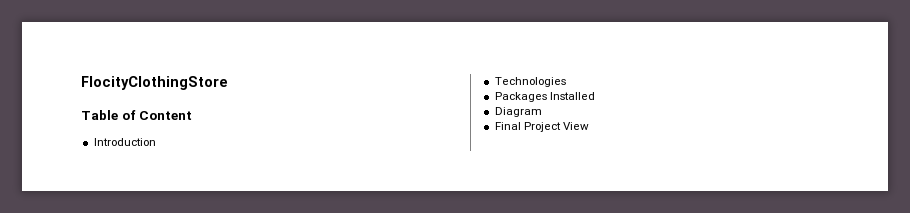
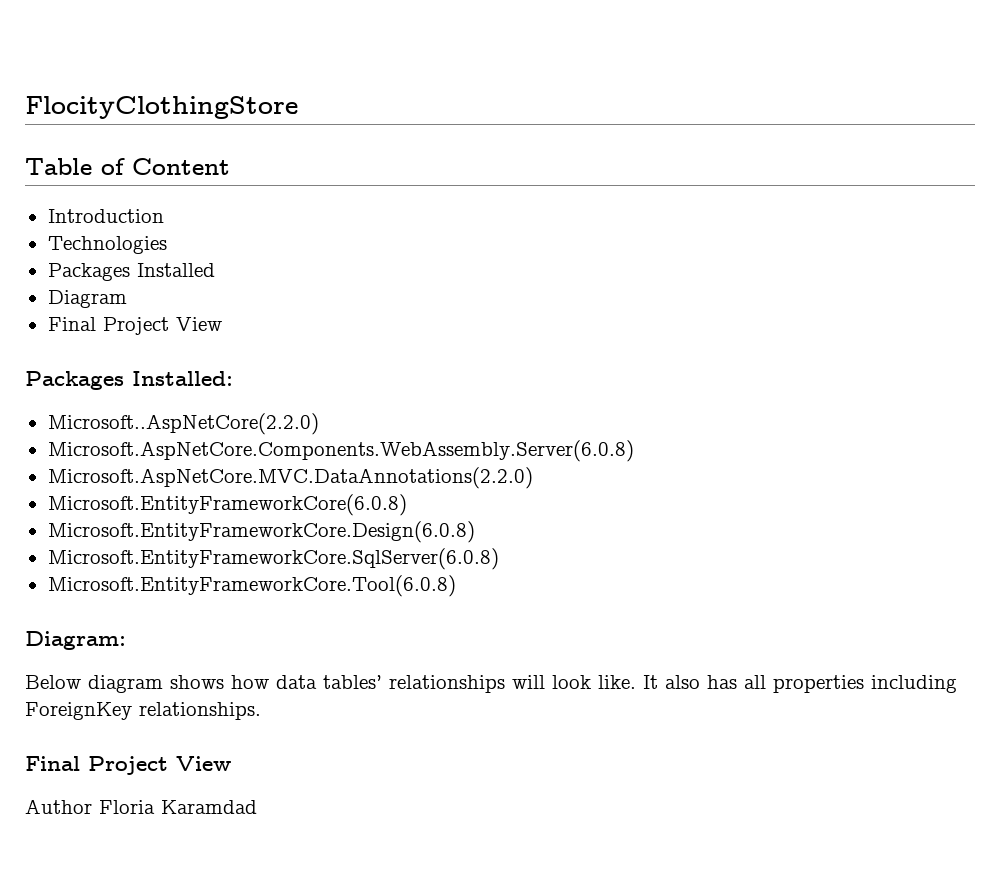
+ Packages Installed:
+ Microsoft..AspNetCore(2.2.0)
+ Microsoft.AspNetCore.Components.WebAssembly.Server(6.0.8)
+ Microsoft.AspNetCore.MVC.DataAnnotations(2.2.0)
+ Microsoft.EntityFrameworkCore(6.0.8)
+ Microsoft.EntityFrameworkCore.Design(6.0.8)
+ Microsoft.EntityFrameworkCore.SqlServer(6.0.8)
+ Microsoft.EntityFrameworkCore.Tool(6.0.8)
+ Diagram:
+ Below diagram shows how data tables’ relationships will look like. It also has all properties including ForeignKey relationships.
+ Final Project View
+ Author Floria Karamdad

